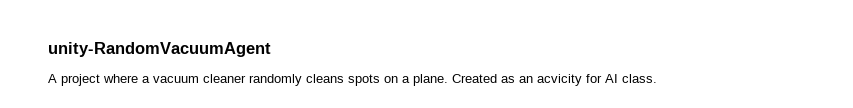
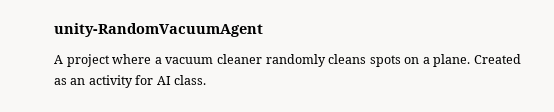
- Created as an acvicity for AI class.
+ Created as an activity for AI class.

